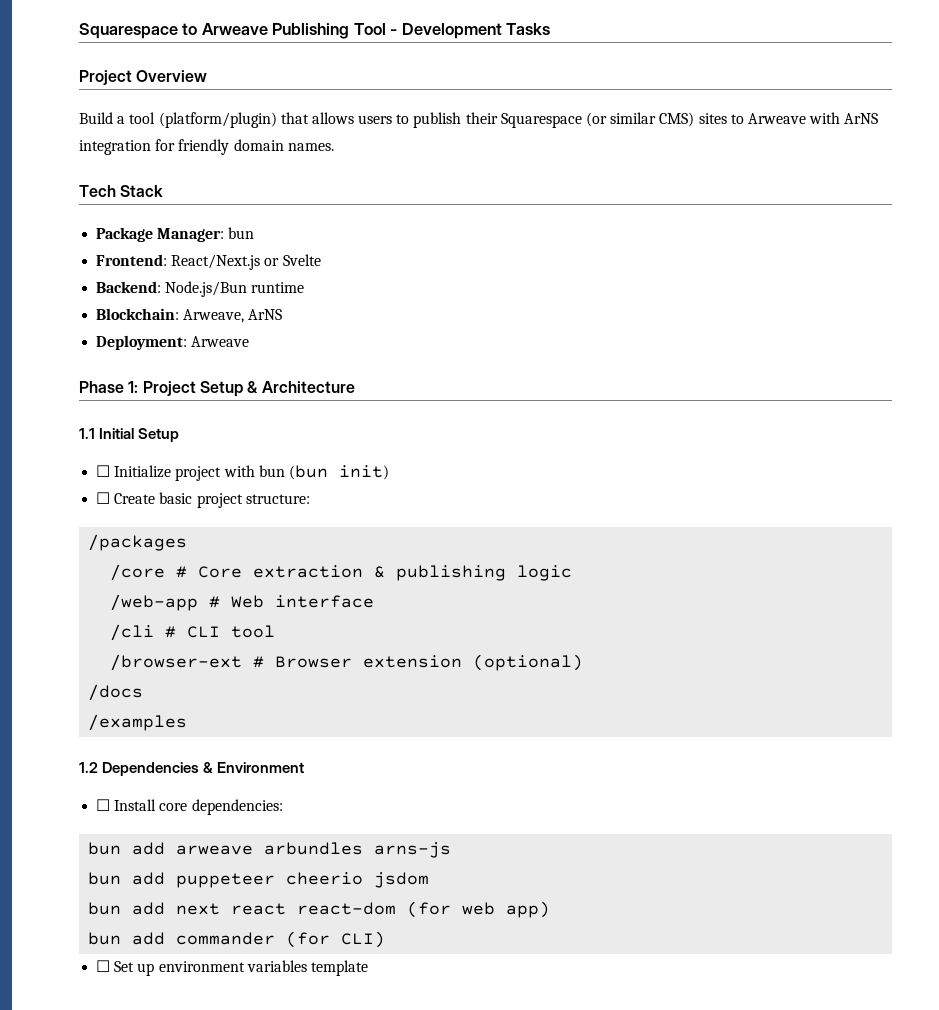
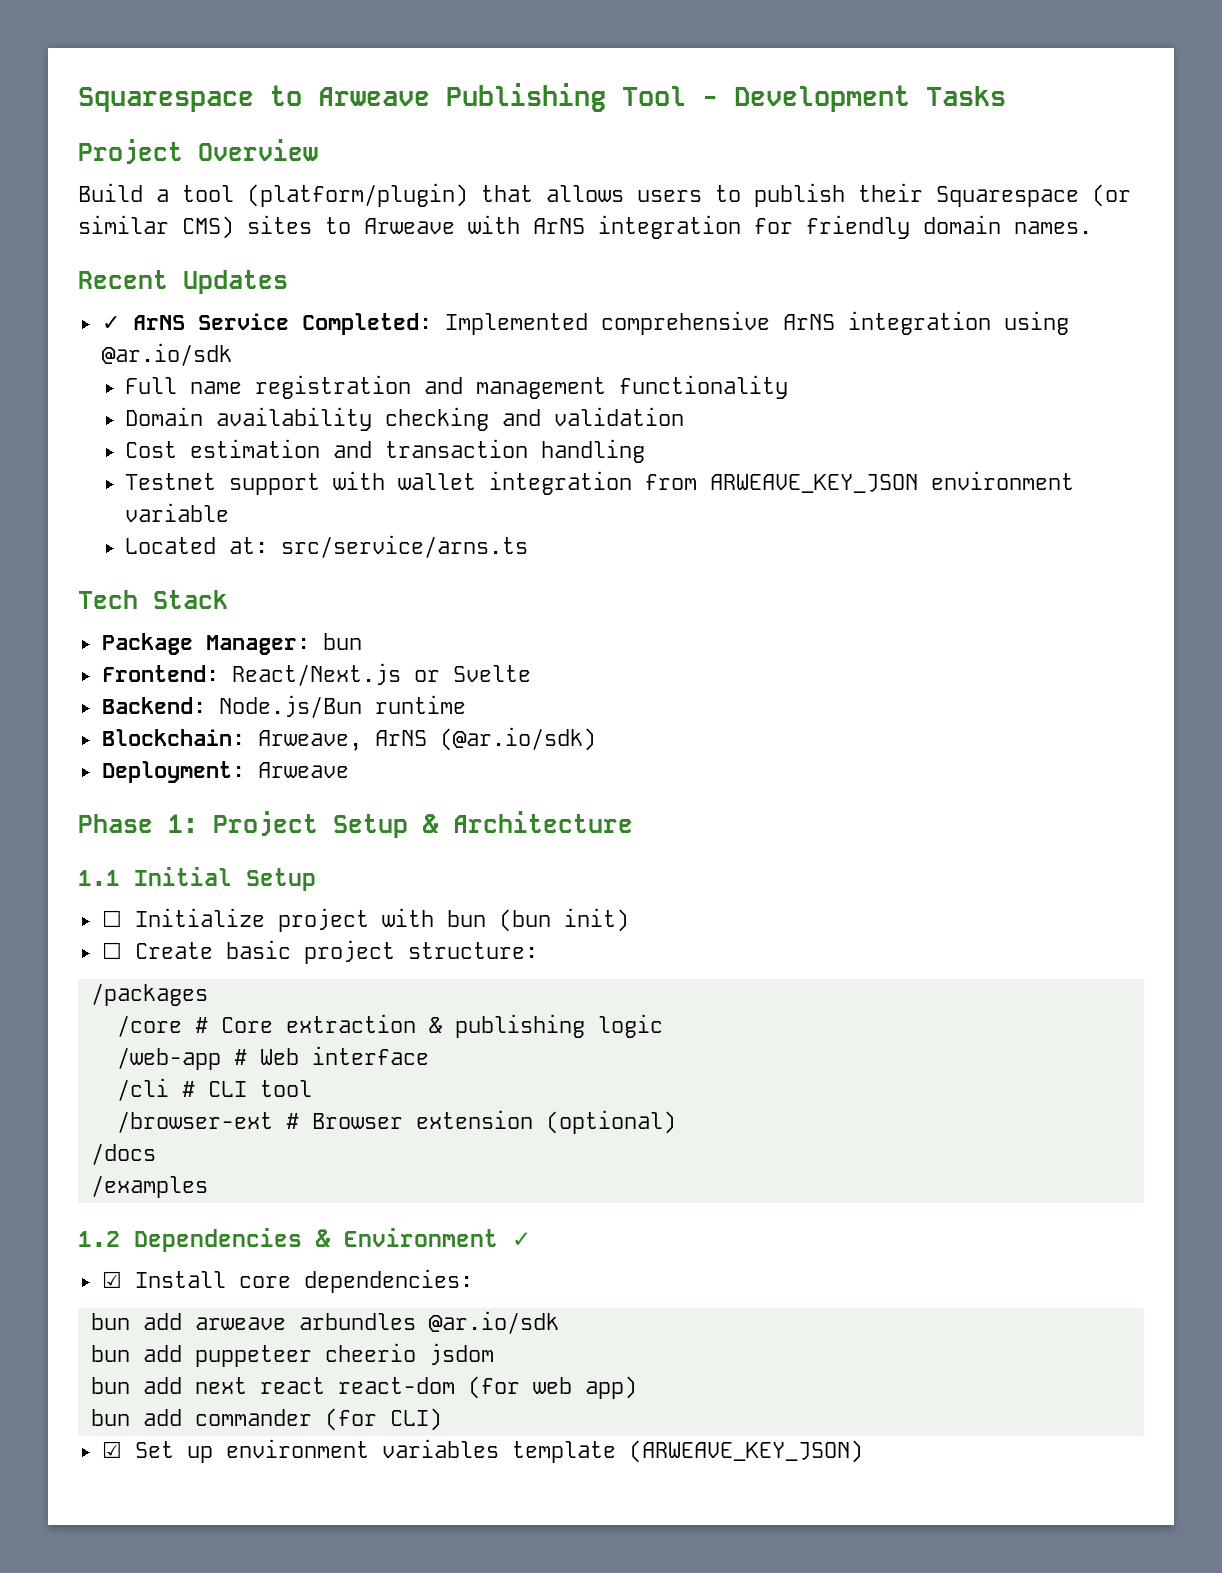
+ Recent Updates
+ ✓ ArNS Service Completed: Implemented comprehensive ArNS integration using @ar.io/sdk
+ Full name registration and management functionality
+ Domain availability checking and validation
+ Cost estimation and transaction handling
+ Testnet support with wallet integration from ARWEAVE_KEY_JSON environment variable
+ Located at: src/service/arns.ts
- Blockchain: Arweave, ArNS
+ Blockchain: Arweave, ArNS (@ar.io/sdk)
- 1.2 Dependencies & Environment
- ☐ Install core dependencies:
+ 1.2 Dependencies & Environment ✓
+ ☑ Install core dependencies:
- bun add arweave arbundles arns-js
+ bun add arweave arbundles @ar.io/sdk
- ☐ Set up environment variables template
+ ☑ Set up environment variables template (ARWEAVE_KEY_JSON)

